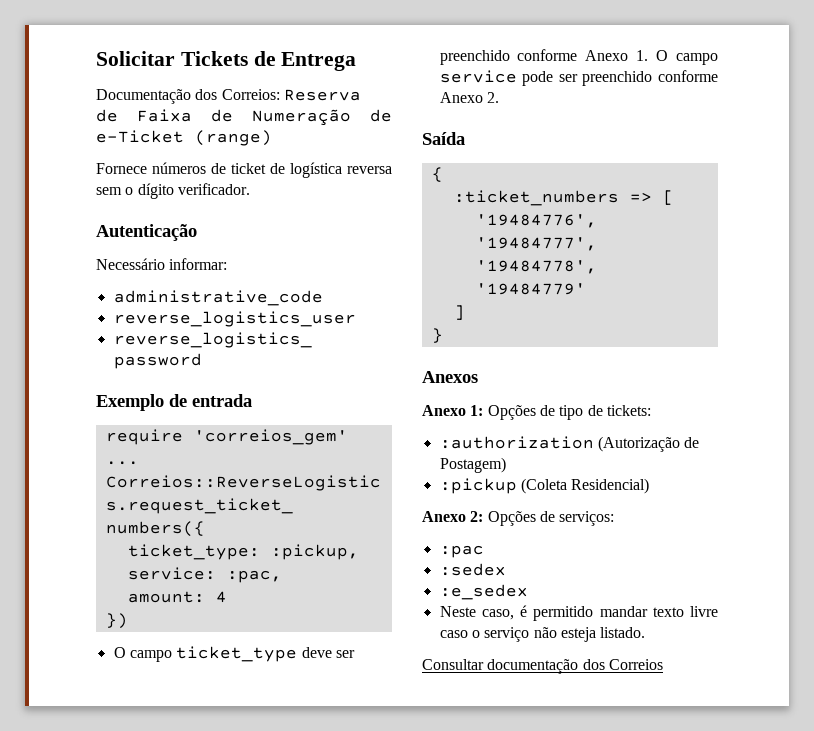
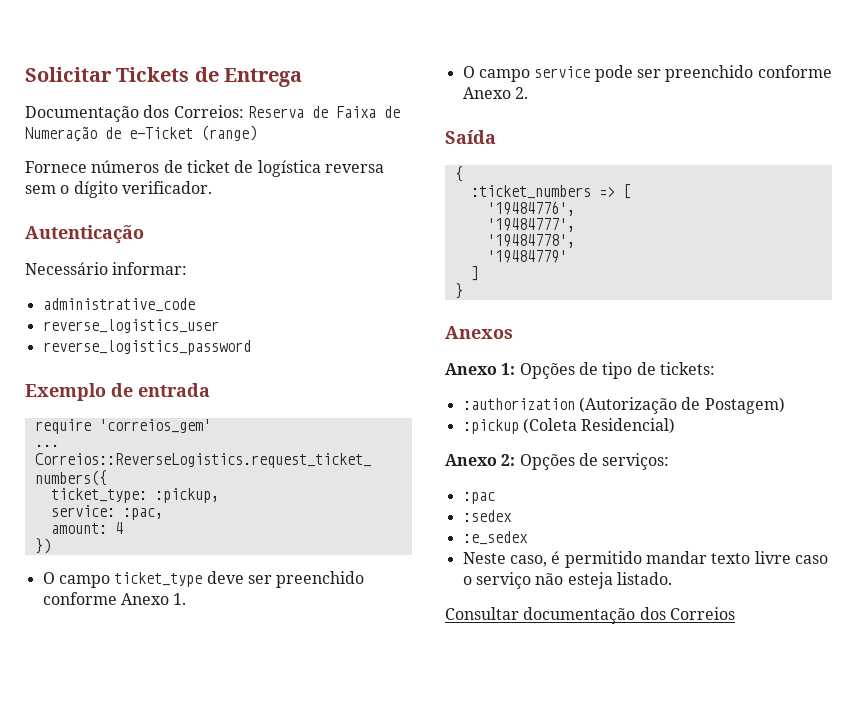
- O campo ticket_type deve ser preenchido conforme Anexo 1. O campo service pode ser preenchido conforme Anexo 2.
+ O campo ticket_type deve ser preenchido conforme Anexo 1.
+ O campo service pode ser preenchido conforme Anexo 2.

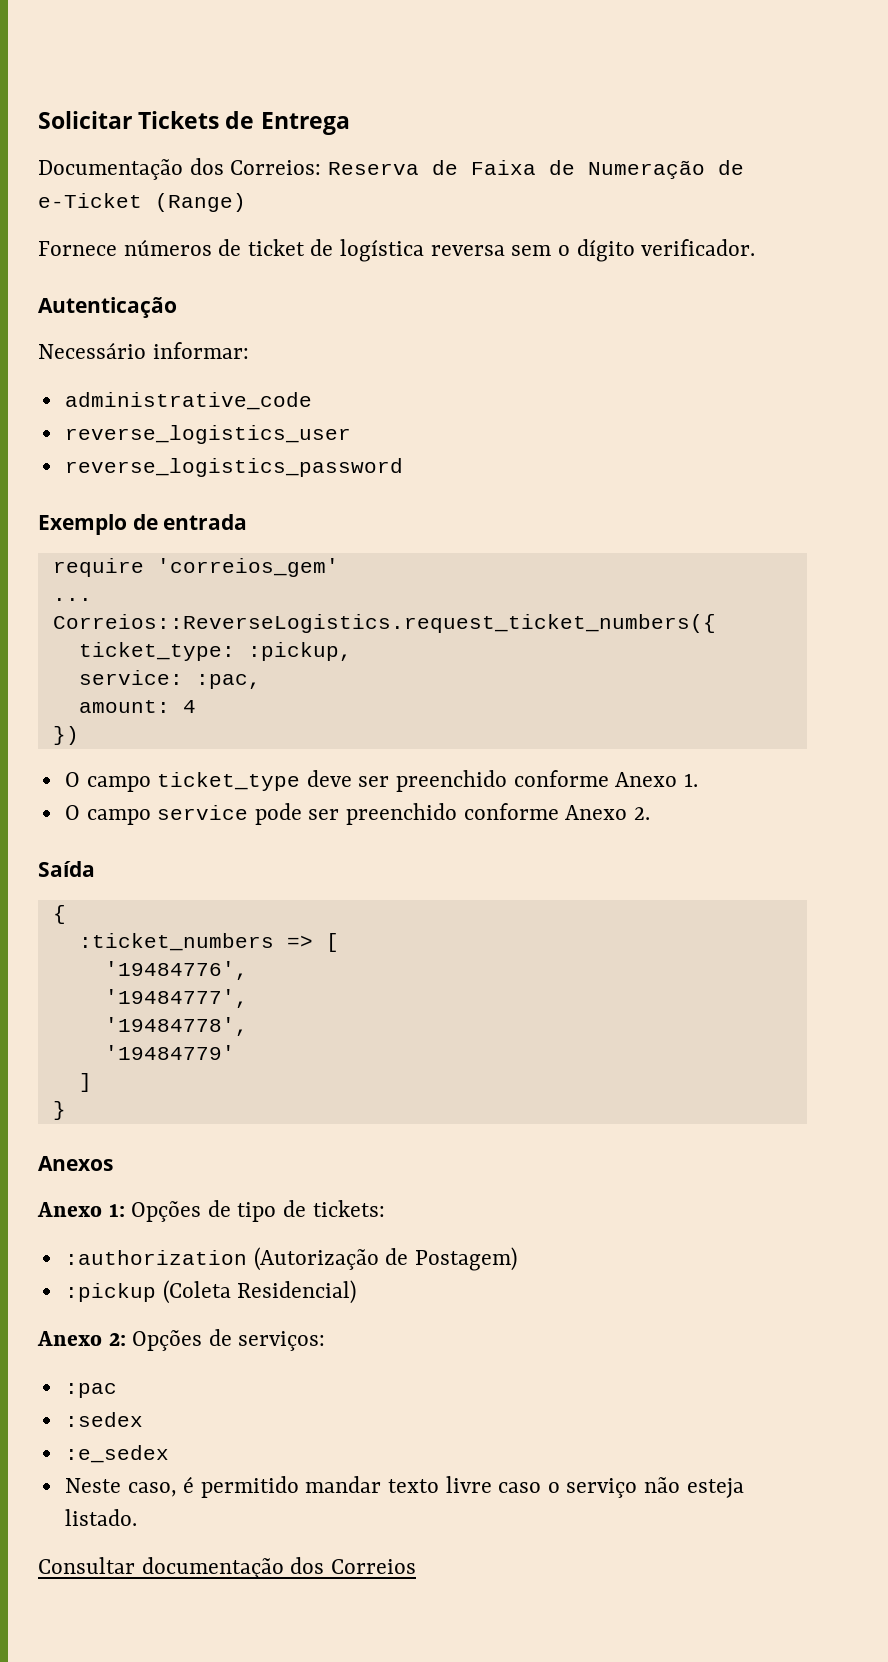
- Documentação dos Correios: Reserva de Faixa de Numeração de e-Ticket (range)
+ Documentação dos Correios: Reserva de Faixa de Numeração de e-Ticket (Range)

